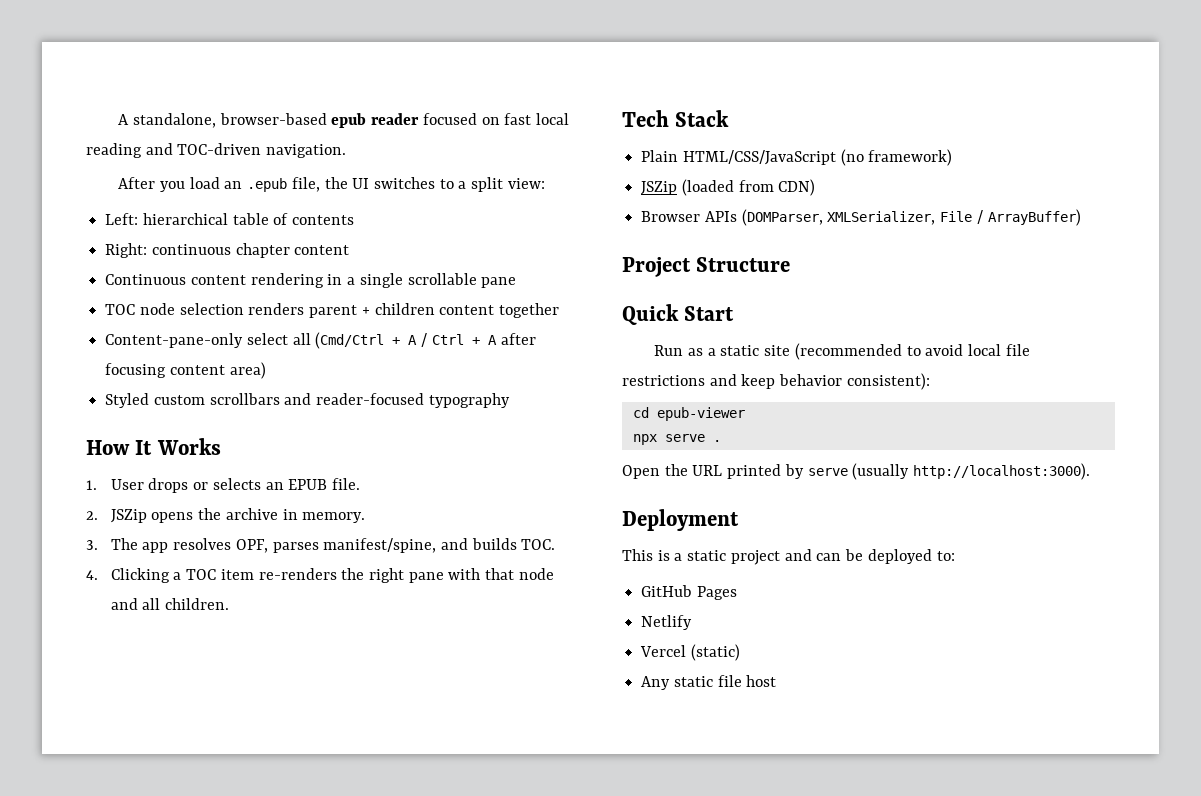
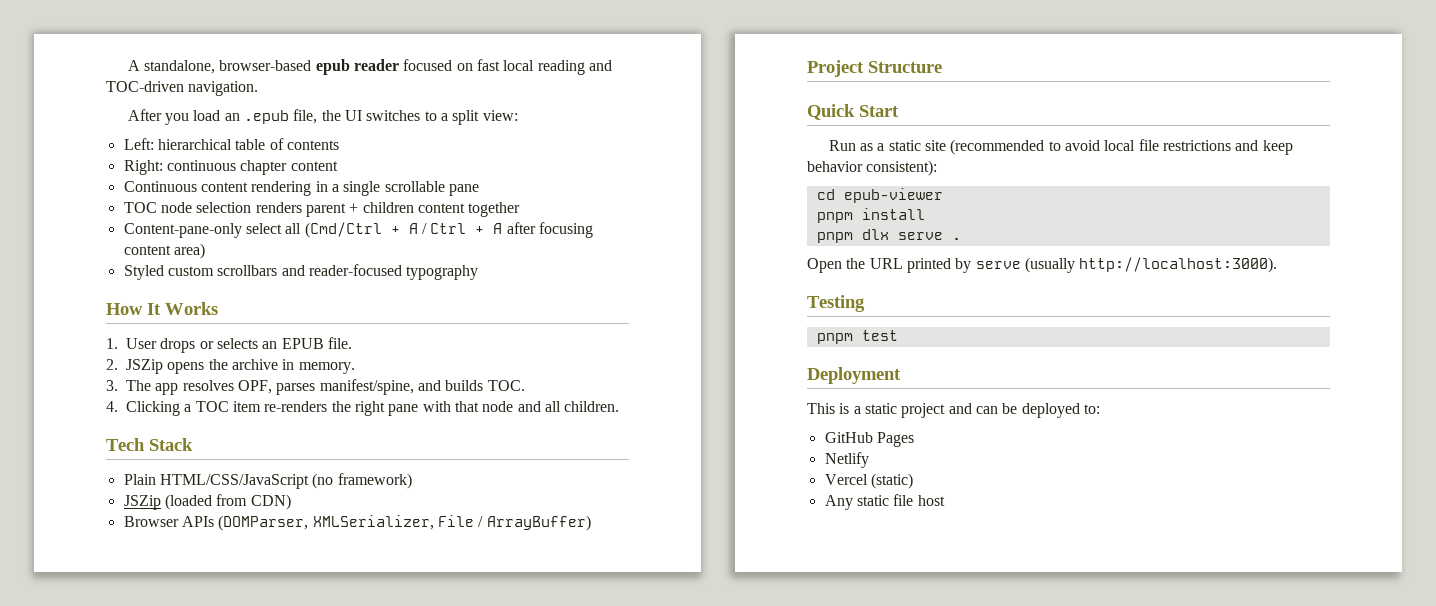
- npx serve .
+ pnpm install
+ pnpm dlx serve .
+ Testing
+ pnpm test

